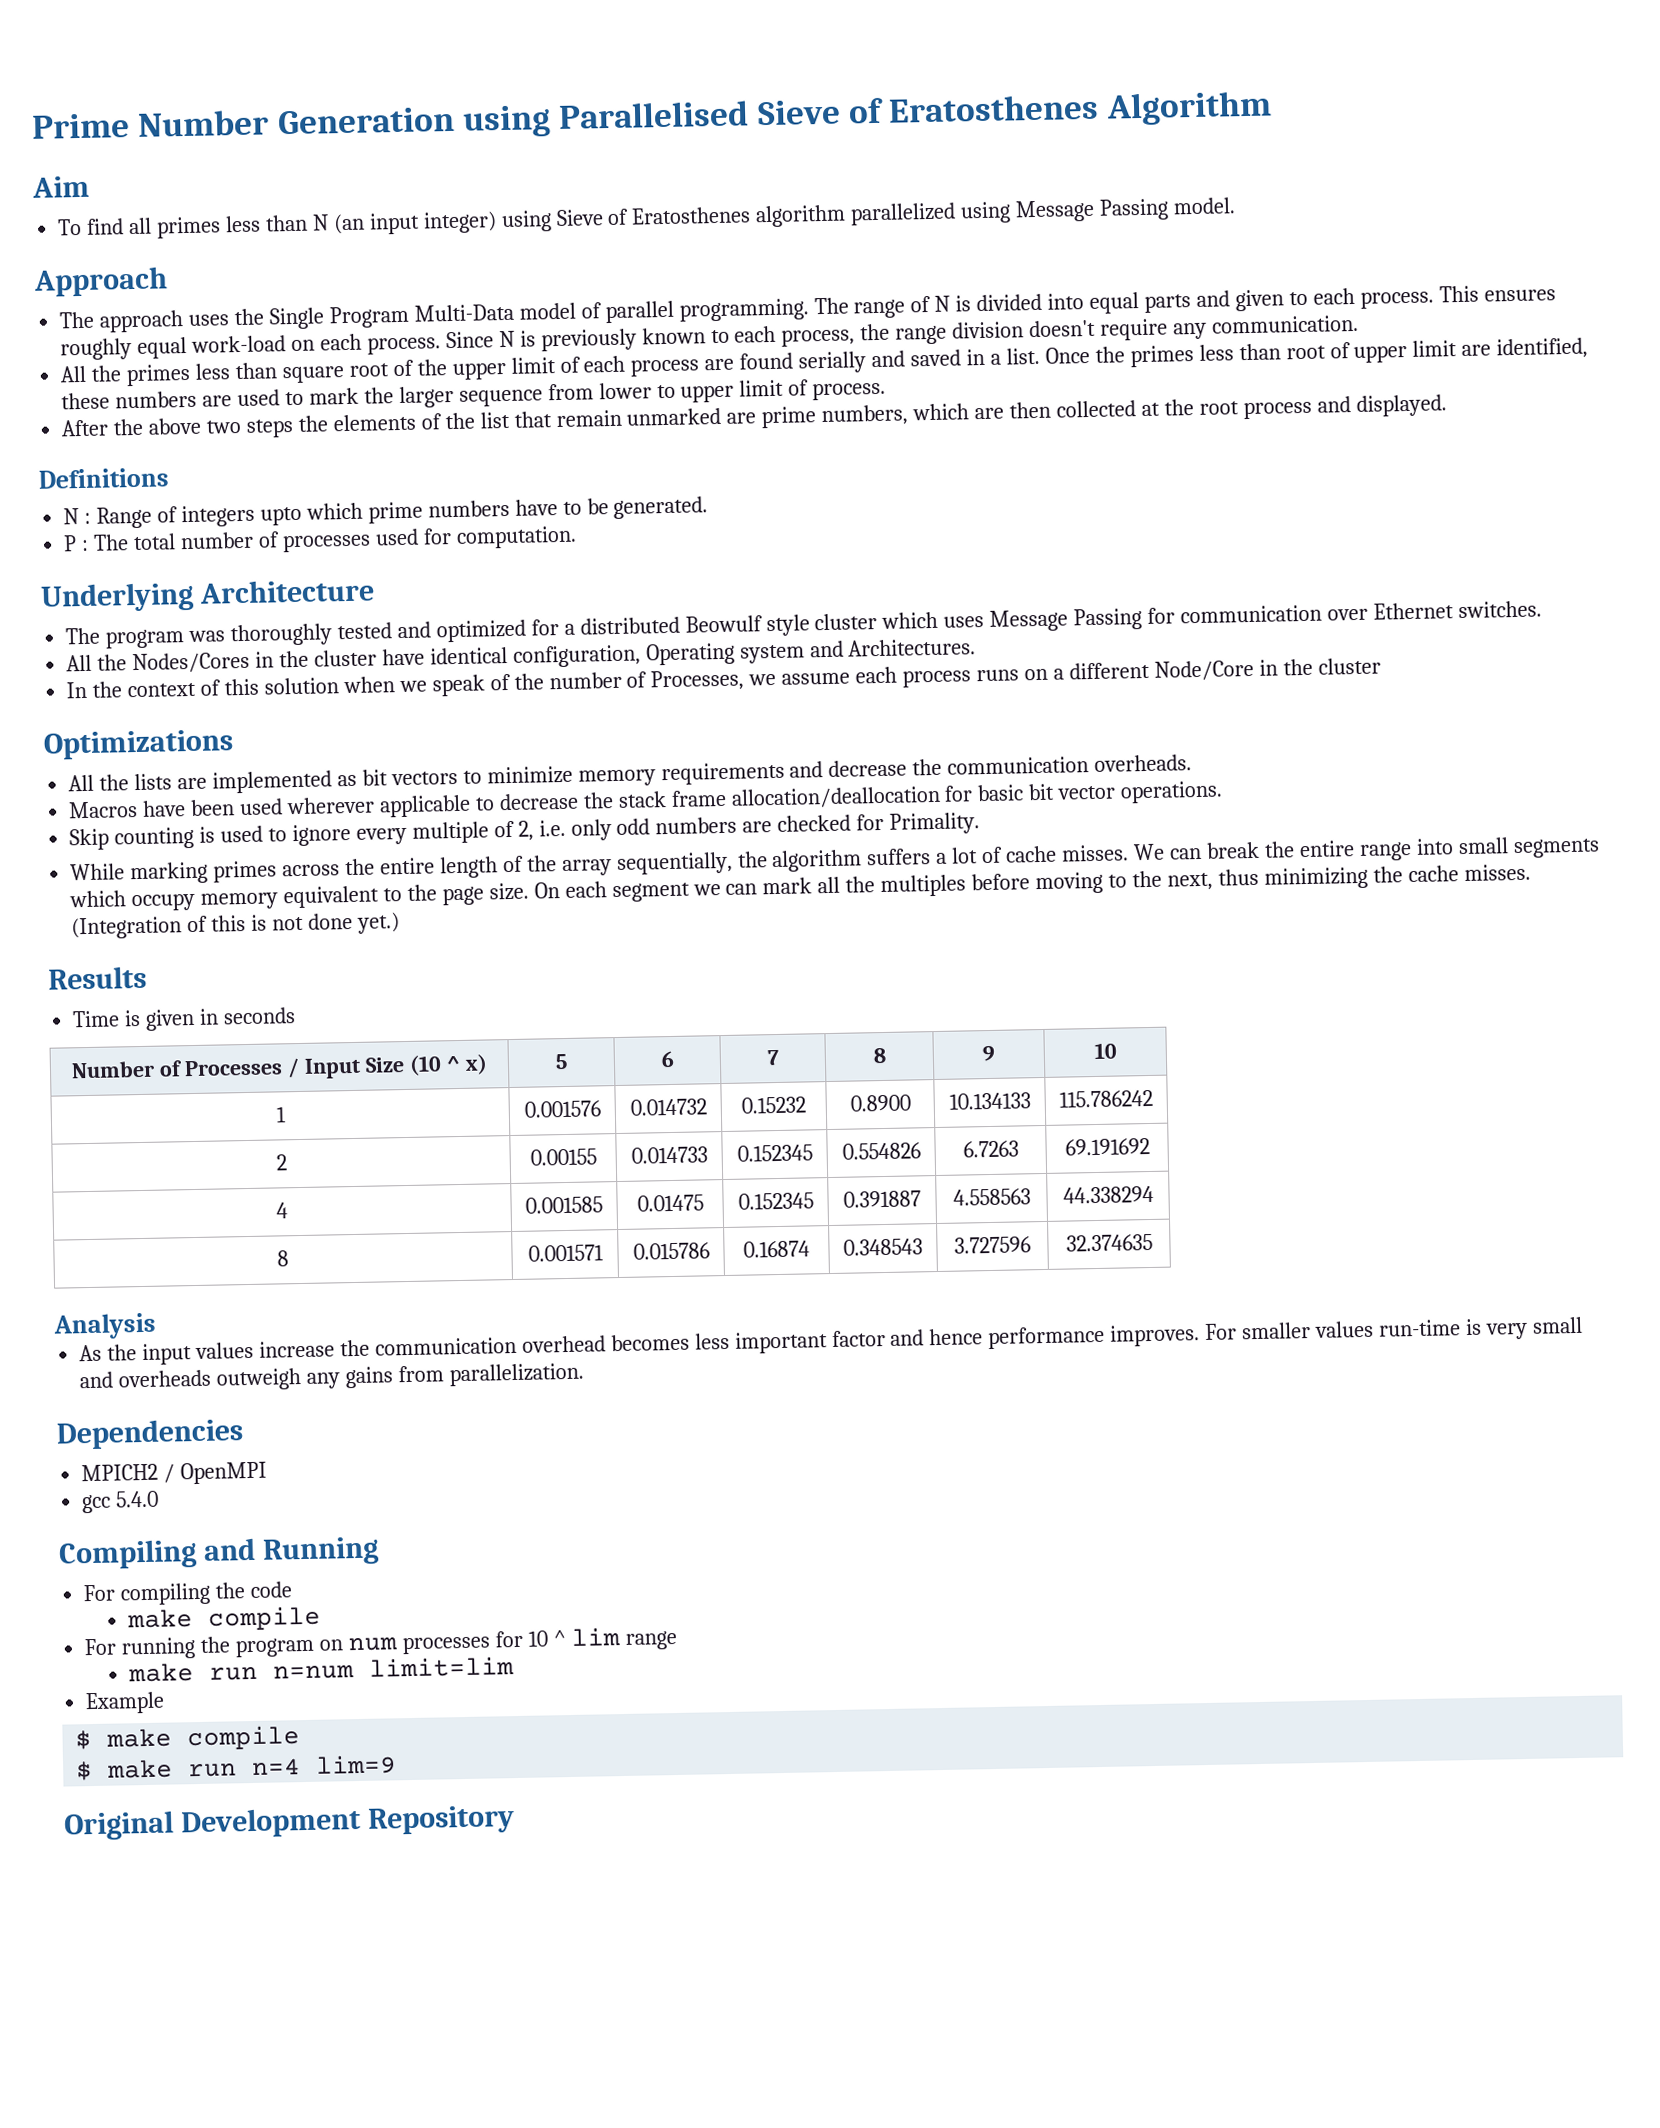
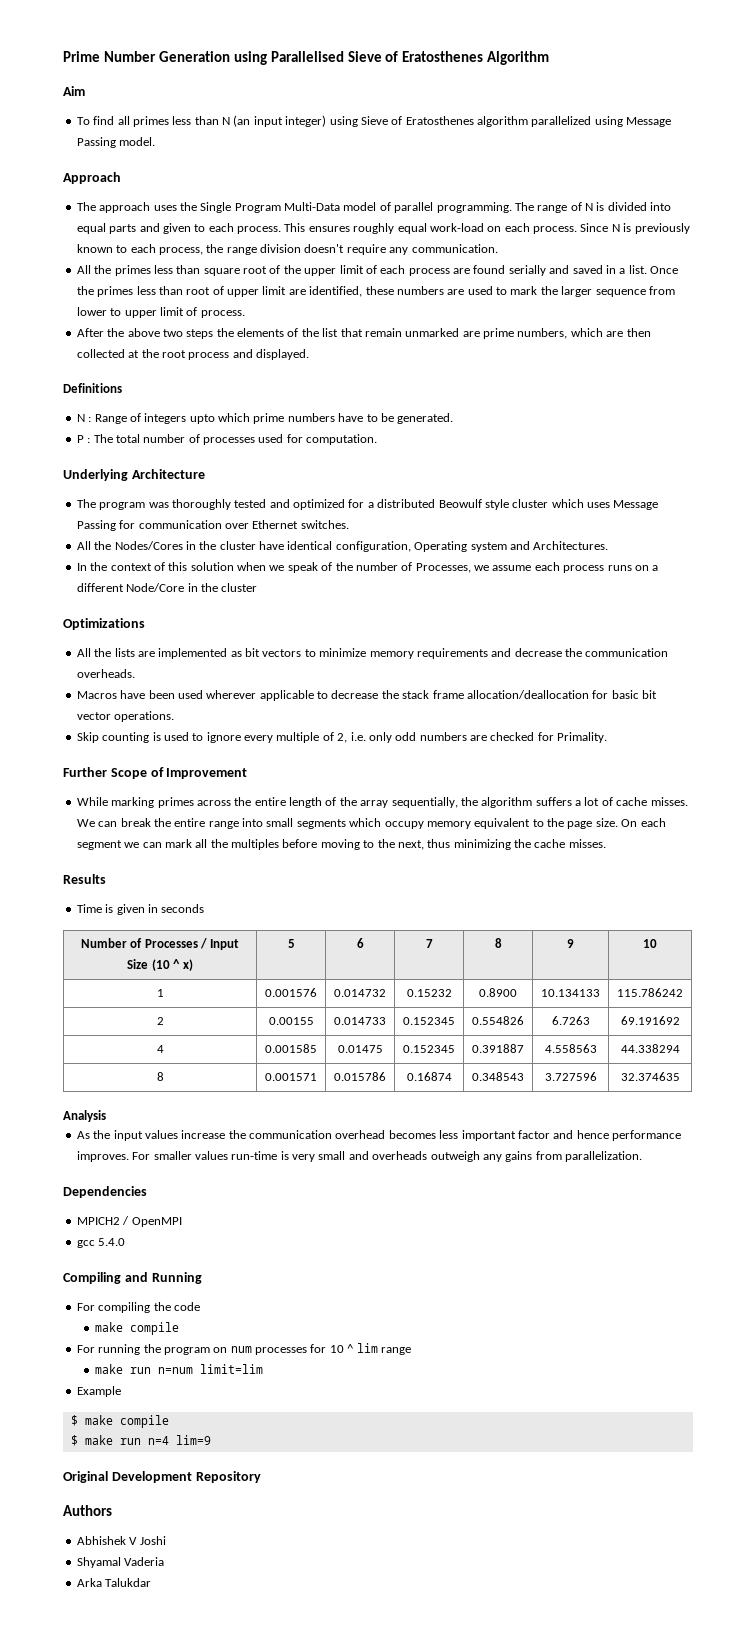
+ Further Scope of Improvement
- (Integration of this is not done yet.)
+ Authors
+ Abhishek V Joshi
+ Shyamal Vaderia
+ Arka Talukdar

